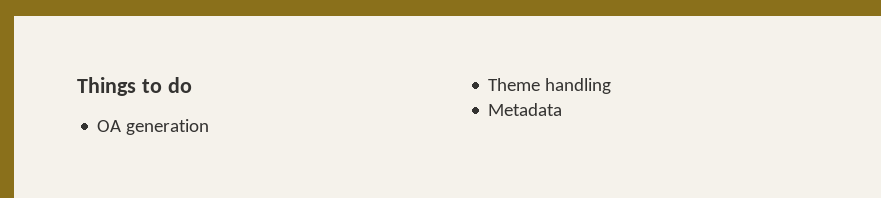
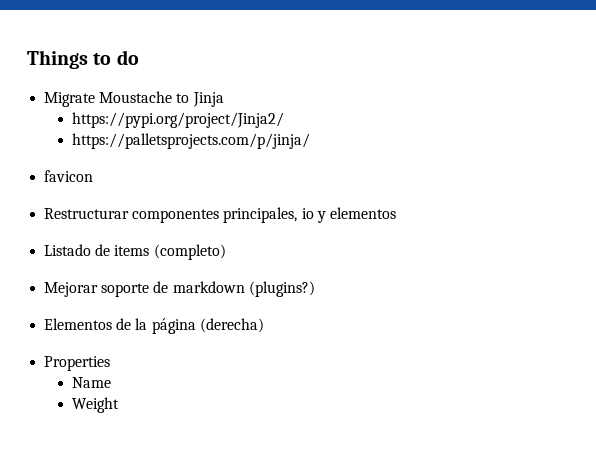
- OA generation
- Theme handling
- Metadata
+ Migrate Moustache to Jinja
+ https://pypi.org/project/Jinja2/
+ https://palletsprojects.com/p/jinja/
+ favicon
+ Restructurar componentes principales, io y elementos
+ Listado de items (completo)
+ Mejorar soporte de markdown (plugins?)
+ Elementos de la página (derecha)
+ Properties
+ Name
+ Weight

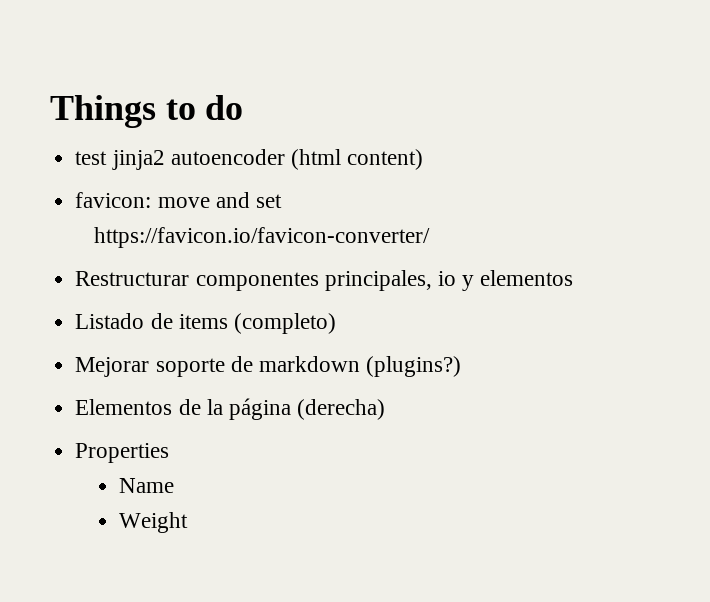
- Migrate Moustache to Jinja
- https://pypi.org/project/Jinja2/
- https://palletsprojects.com/p/jinja/
- favicon
+ test jinja2 autoencoder (html content)
+ favicon: move and set
+ https://favicon.io/favicon-converter/

